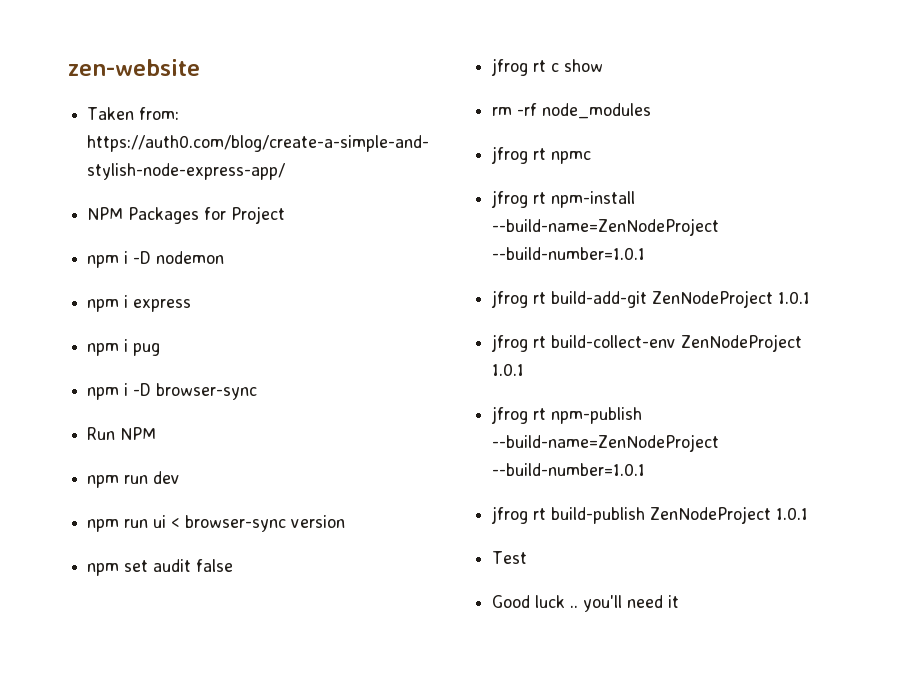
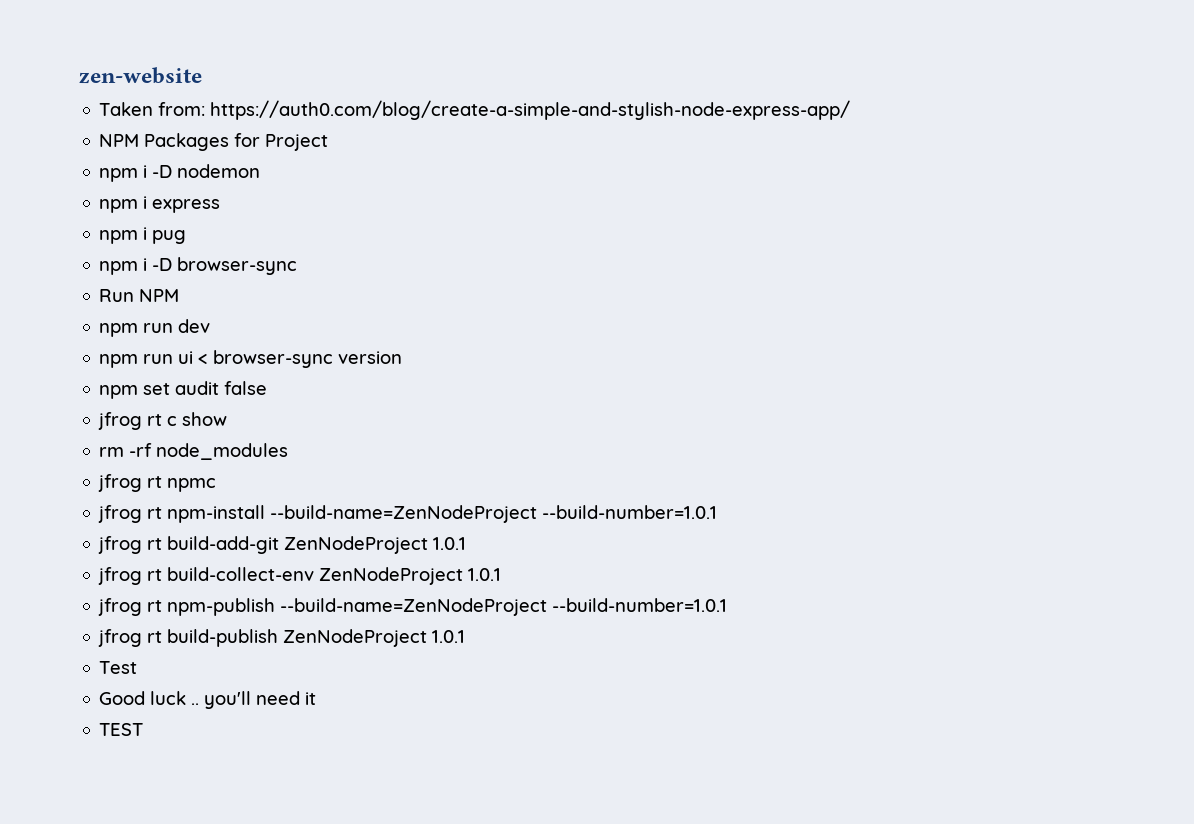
+ TEST

